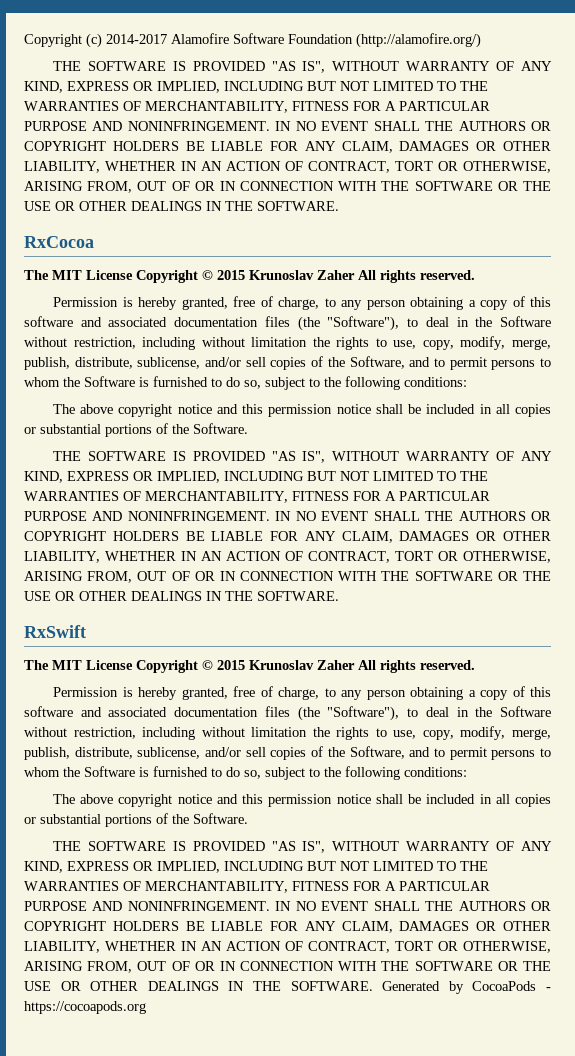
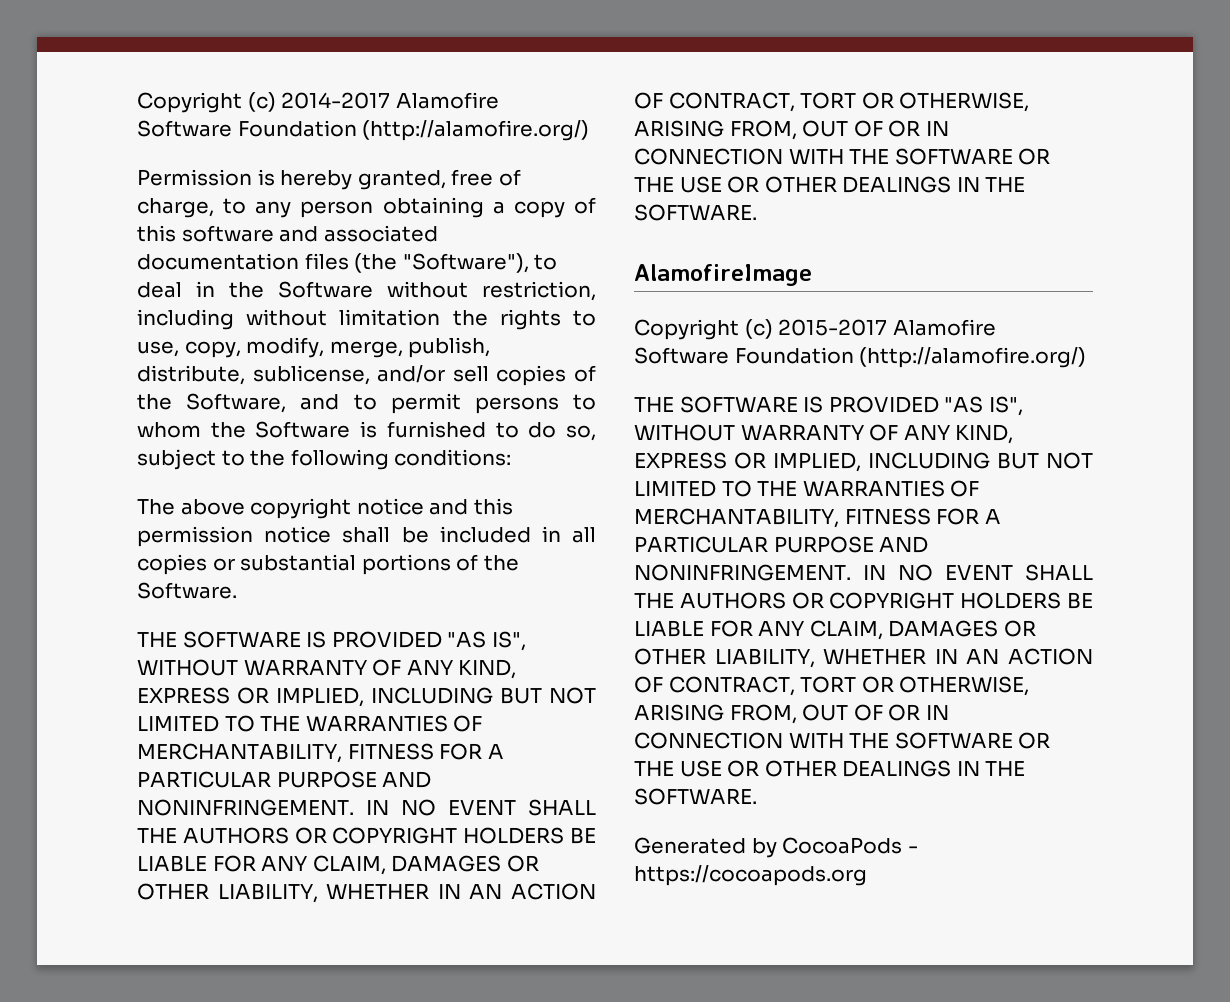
  Copyright (c) 2014-2017 Alamofire Software Foundation (http://alamofire.org/)
- THE SOFTWARE IS PROVIDED "AS IS", WITHOUT WARRANTY OF ANY KIND, EXPRESS OR IMPLIED, INCLUDING BUT NOT LIMITED TO THE WARRANTIES OF MERCHANTABILITY, FITNESS FOR A PARTICULAR PURPOSE AND NONINFRINGEMENT. IN NO EVENT SHALL THE AUTHORS OR COPYRIGHT HOLDERS BE LIABLE FOR ANY CLAIM, DAMAGES OR OTHER LIABILITY, WHETHER IN AN ACTION OF CONTRACT, TORT OR OTHERWISE, ARISING FROM, OUT OF OR IN CONNECTION WITH THE SOFTWARE OR THE USE OR OTHER DEALINGS IN THE SOFTWARE.
- RxCocoa
- The MIT License Copyright © 2015 Krunoslav Zaher All rights reserved.
- RxSwift
- The MIT License Copyright © 2015 Krunoslav Zaher All rights reserved.
- Permission is hereby granted, free of charge, to any person obtaining a copy of this software and associated documentation files (the "Software"), to deal in the Software without restriction, including without limitation the rights to use, copy, modify, merge, publish, distribute, sublicense, and/or sell copies of the Software, and to permit persons to whom the Software is furnished to do so, subject to the following conditions:
- The above copyright notice and this permission notice shall be included in all copies or substantial portions of the Software.
- THE SOFTWARE IS PROVIDED "AS IS", WITHOUT WARRANTY OF ANY KIND, EXPRESS OR IMPLIED, INCLUDING BUT NOT LIMITED TO THE WARRANTIES OF MERCHANTABILITY, FITNESS FOR A PARTICULAR PURPOSE AND NONINFRINGEMENT. IN NO EVENT SHALL THE AUTHORS OR COPYRIGHT HOLDERS BE LIABLE FOR ANY CLAIM, DAMAGES OR OTHER LIABILITY, WHETHER IN AN ACTION OF CONTRACT, TORT OR OTHERWISE, ARISING FROM, OUT OF OR IN CONNECTION WITH THE SOFTWARE OR THE USE OR OTHER DEALINGS IN THE SOFTWARE. Generated by CocoaPods - https://cocoapods.org
+ AlamofireImage
+ Copyright (c) 2015-2017 Alamofire Software Foundation (http://alamofire.org/)
+ THE SOFTWARE IS PROVIDED "AS IS", WITHOUT WARRANTY OF ANY KIND, EXPRESS OR IMPLIED, INCLUDING BUT NOT LIMITED TO THE WARRANTIES OF MERCHANTABILITY, FITNESS FOR A PARTICULAR PURPOSE AND NONINFRINGEMENT. IN NO EVENT SHALL THE AUTHORS OR COPYRIGHT HOLDERS BE LIABLE FOR ANY CLAIM, DAMAGES OR OTHER LIABILITY, WHETHER IN AN ACTION OF CONTRACT, TORT OR OTHERWISE, ARISING FROM, OUT OF OR IN CONNECTION WITH THE SOFTWARE OR THE USE OR OTHER DEALINGS IN THE SOFTWARE.
+ Generated by CocoaPods - https://cocoapods.org

